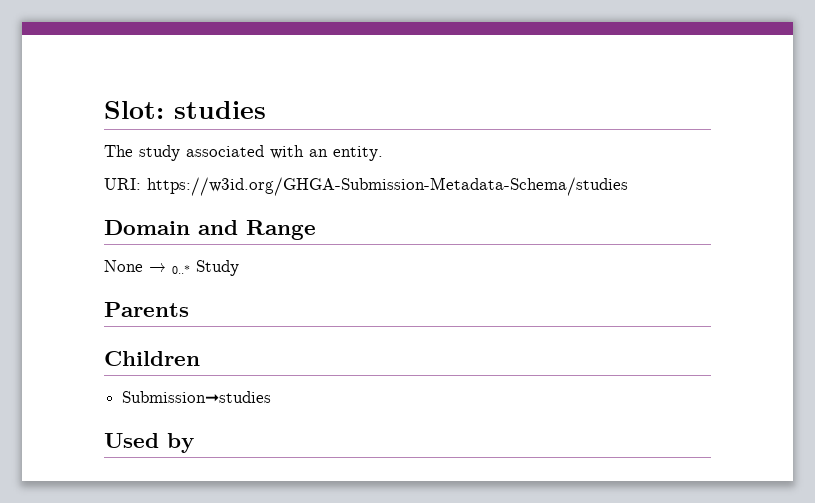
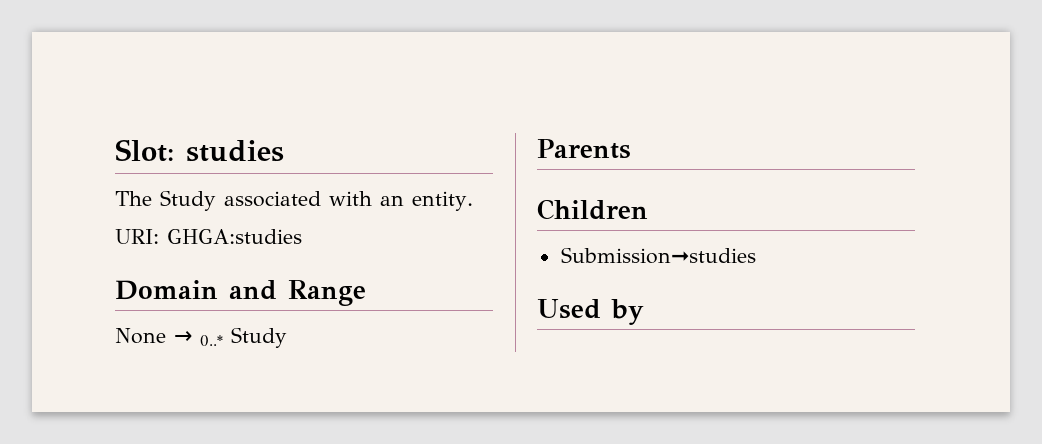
- The study associated with an entity.
+ The Study associated with an entity.
- URI: https://w3id.org/GHGA-Submission-Metadata-Schema/studies
+ URI: GHGA:studies

